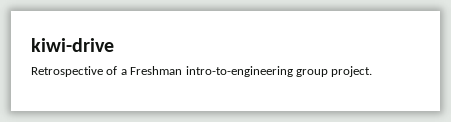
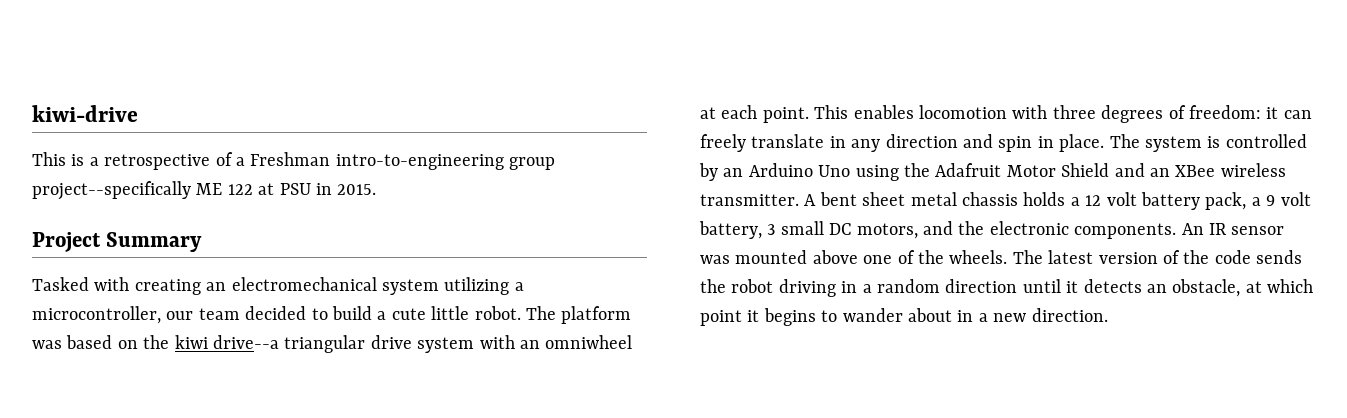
- Retrospective of a Freshman intro-to-engineering group project.
+ This is a retrospective of a Freshman intro-to-engineering group project--specifically ME 122 at PSU in 2015.
+ Project Summary
+ Tasked with creating an electromechanical system utilizing a microcontroller, our team decided to build a cute little robot. The platform was based on the kiwi drive--a triangular drive system with an omniwheel at each point. This enables locomotion with three degrees of freedom: it can freely translate in any direction and spin in place. The system is controlled by an Arduino Uno using the Adafruit Motor Shield and an XBee wireless transmitter. A bent sheet metal chassis holds a 12 volt battery pack, a 9 volt battery, 3 small DC motors, and the electronic components. An IR sensor was mounted above one of the wheels. The latest version of the code sends the robot driving in a random direction until it detects an obstacle, at which point it begins to wander about in a new direction.

